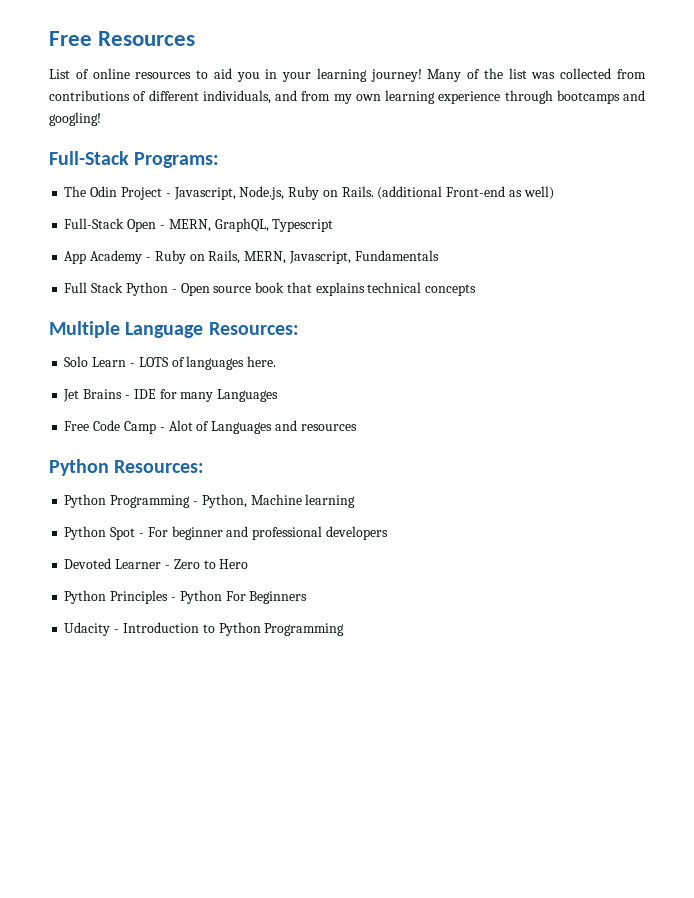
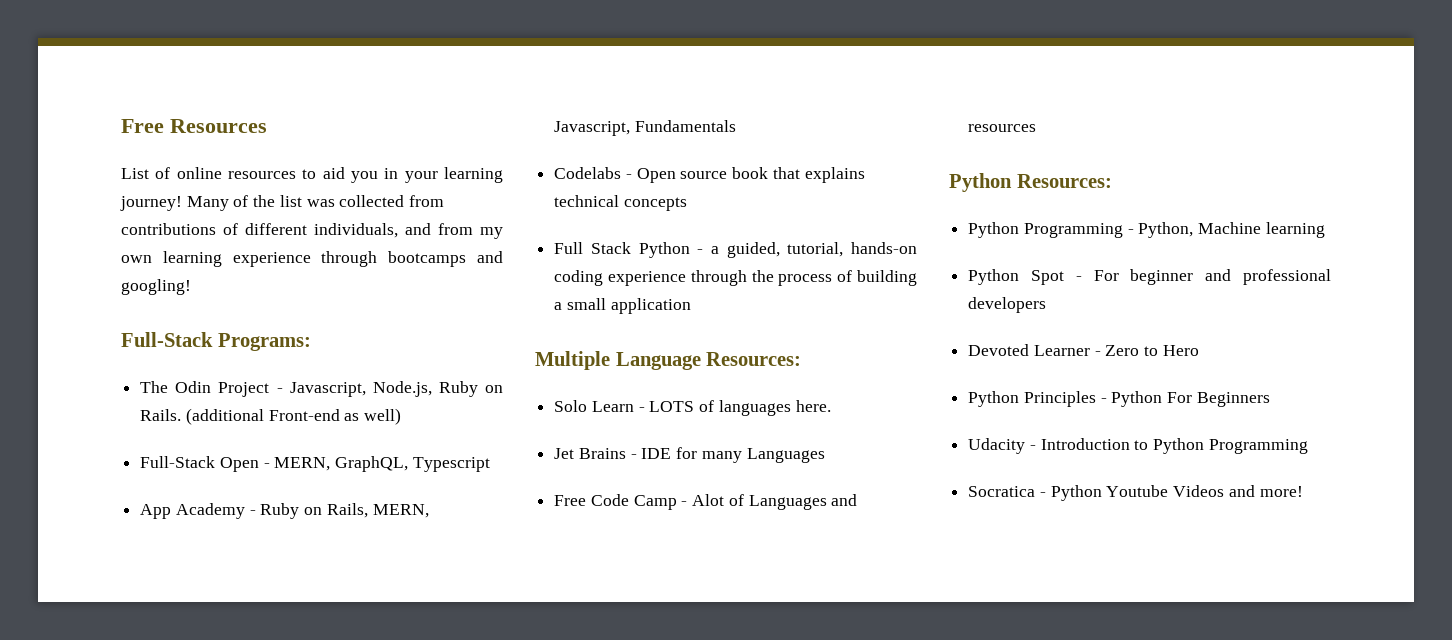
- Full Stack Python - Open source book that explains technical concepts
+ Codelabs - Open source book that explains technical concepts
+ Full Stack Python - a guided, tutorial, hands-on coding experience through the process of building a small application
+ Socratica - Python Youtube Videos and more!

